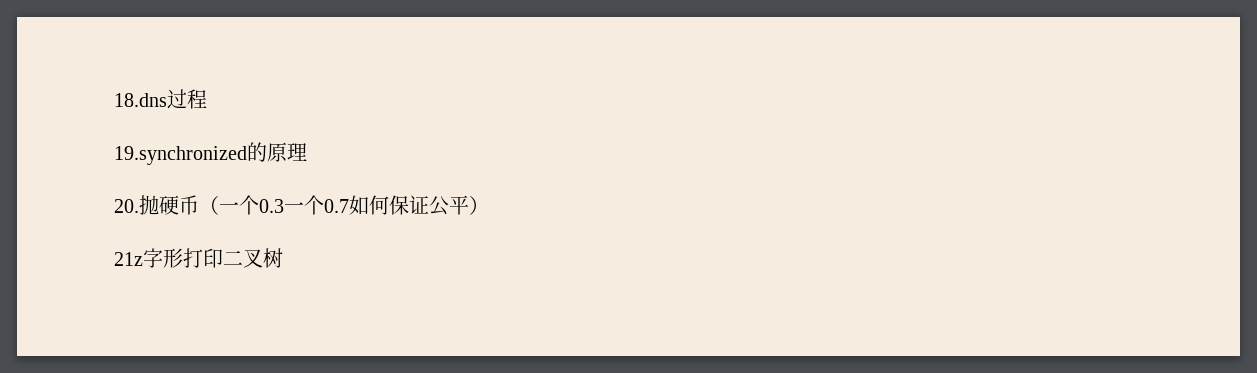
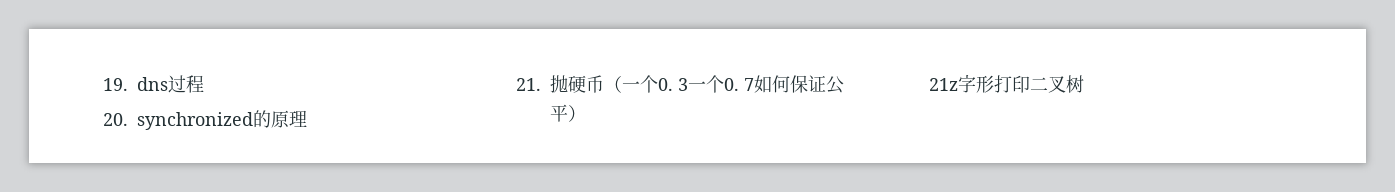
- 18.dns过程
+ 19. dns过程
- 19.synchronized的原理
+ 20. synchronized的原理
- 20.抛硬币（一个0.3一个0.7如何保证公平）
+ 21.抛硬币（一个0. 3一个0. 7如何保证公平）

